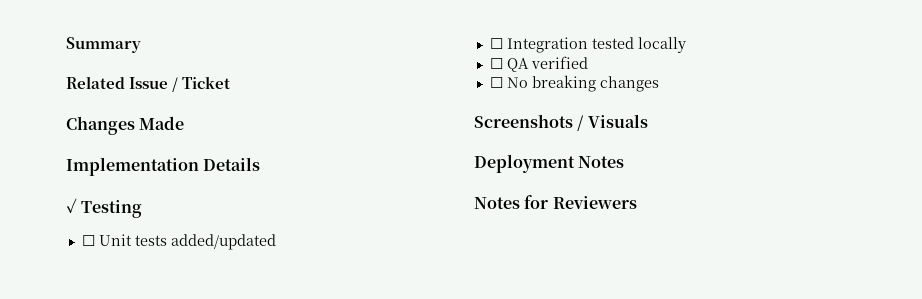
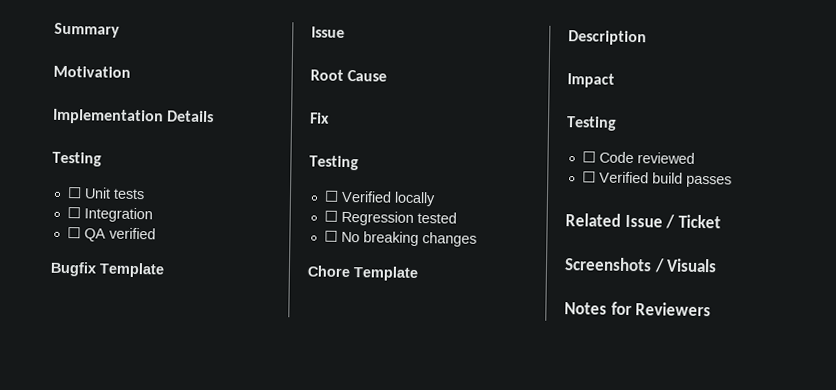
+ Motivation
+ Implementation Details
+ Testing
+ ☐ Unit tests
+ ☐ Integration
+ ☐ QA verified
+ Bugfix Template
+ Issue
+ Root Cause
+ Fix
+ Testing
+ ☐ Verified locally
+ ☐ Regression tested
+ ☐ No breaking changes
+ Chore Template
+ Description
+ Impact
+ Testing
+ ☐ Code reviewed
+ ☐ Verified build passes
  Related Issue / Ticket
- Changes Made
- Implementation Details
- ✓ Testing
- ☐ Unit tests added/updated
- ☐ Integration tested locally
- ☐ QA verified
- ☐ No breaking changes
- Deployment Notes

